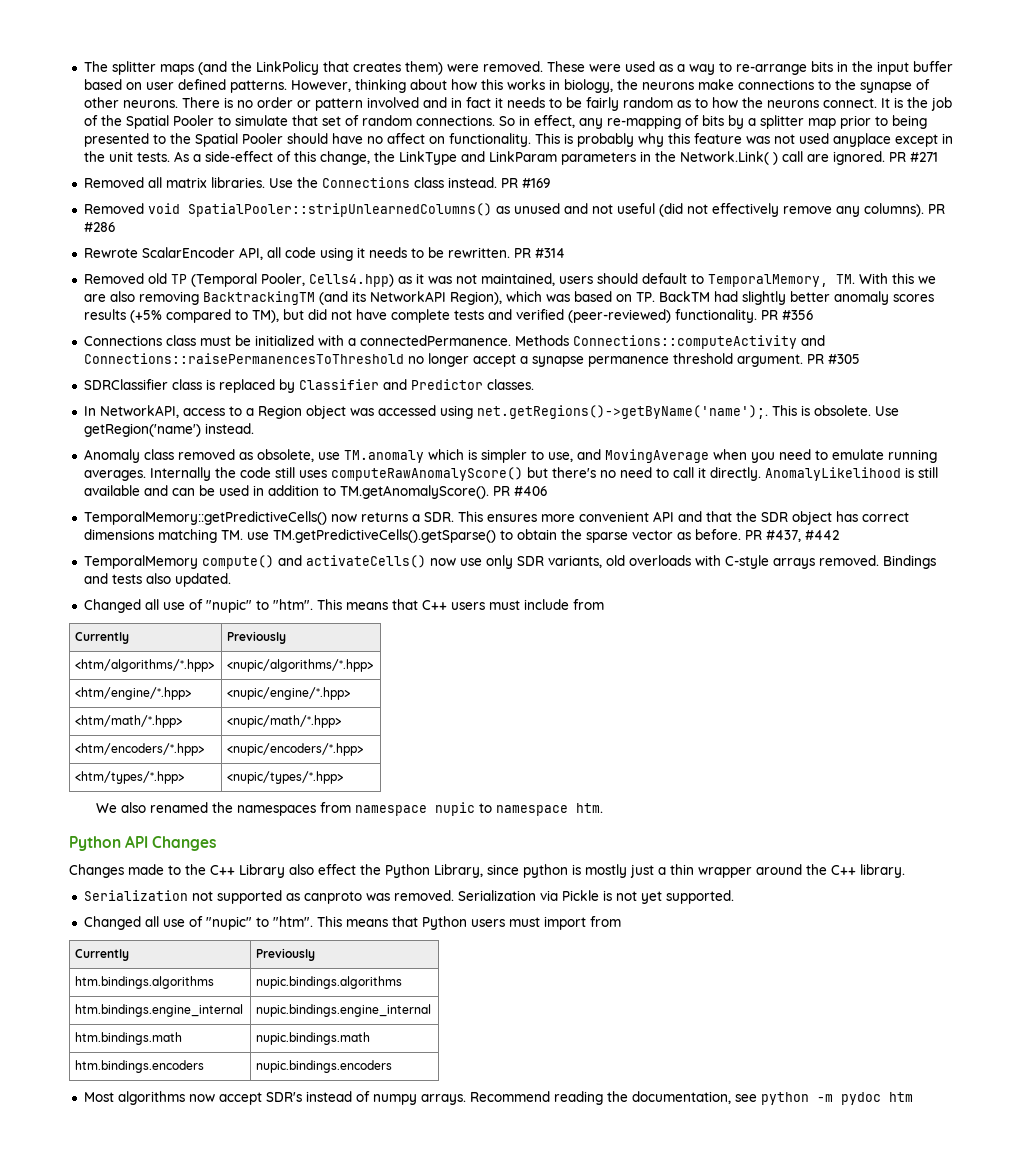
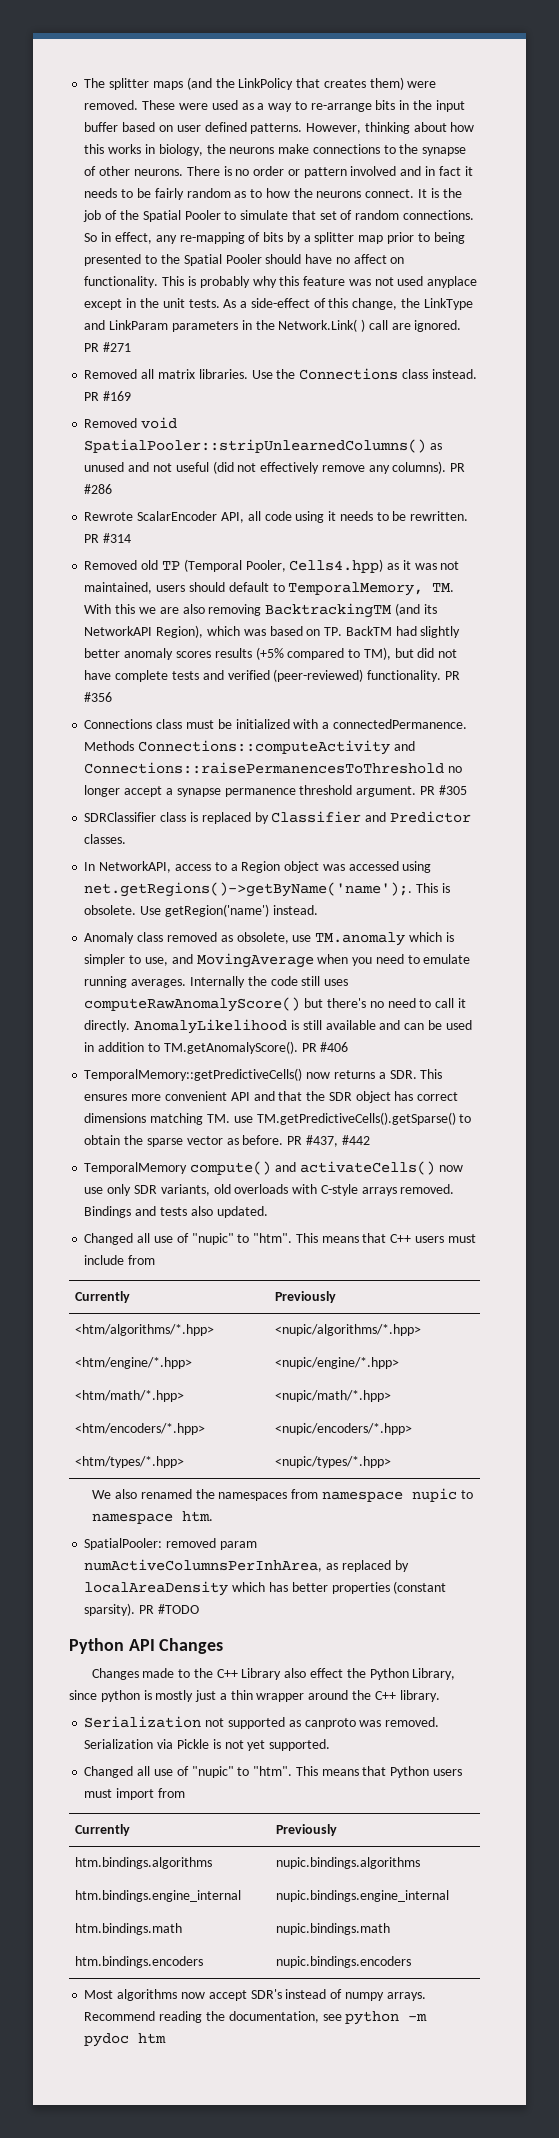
+ SpatialPooler: removed param numActiveColumnsPerInhArea, as replaced by localAreaDensity which has better properties (constant sparsity). PR #TODO

